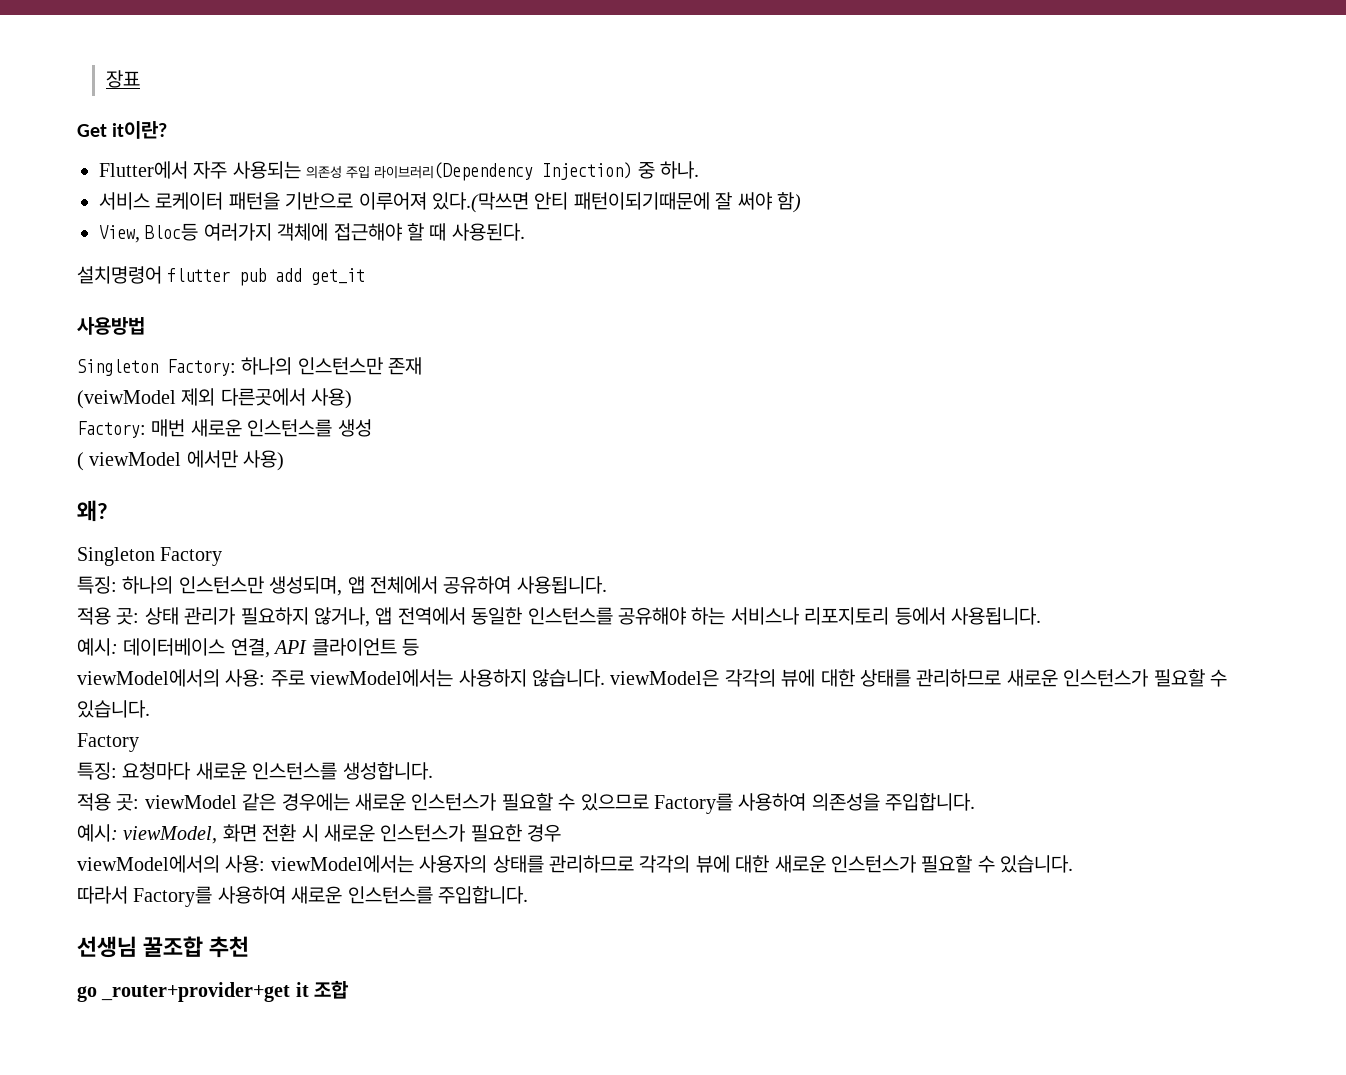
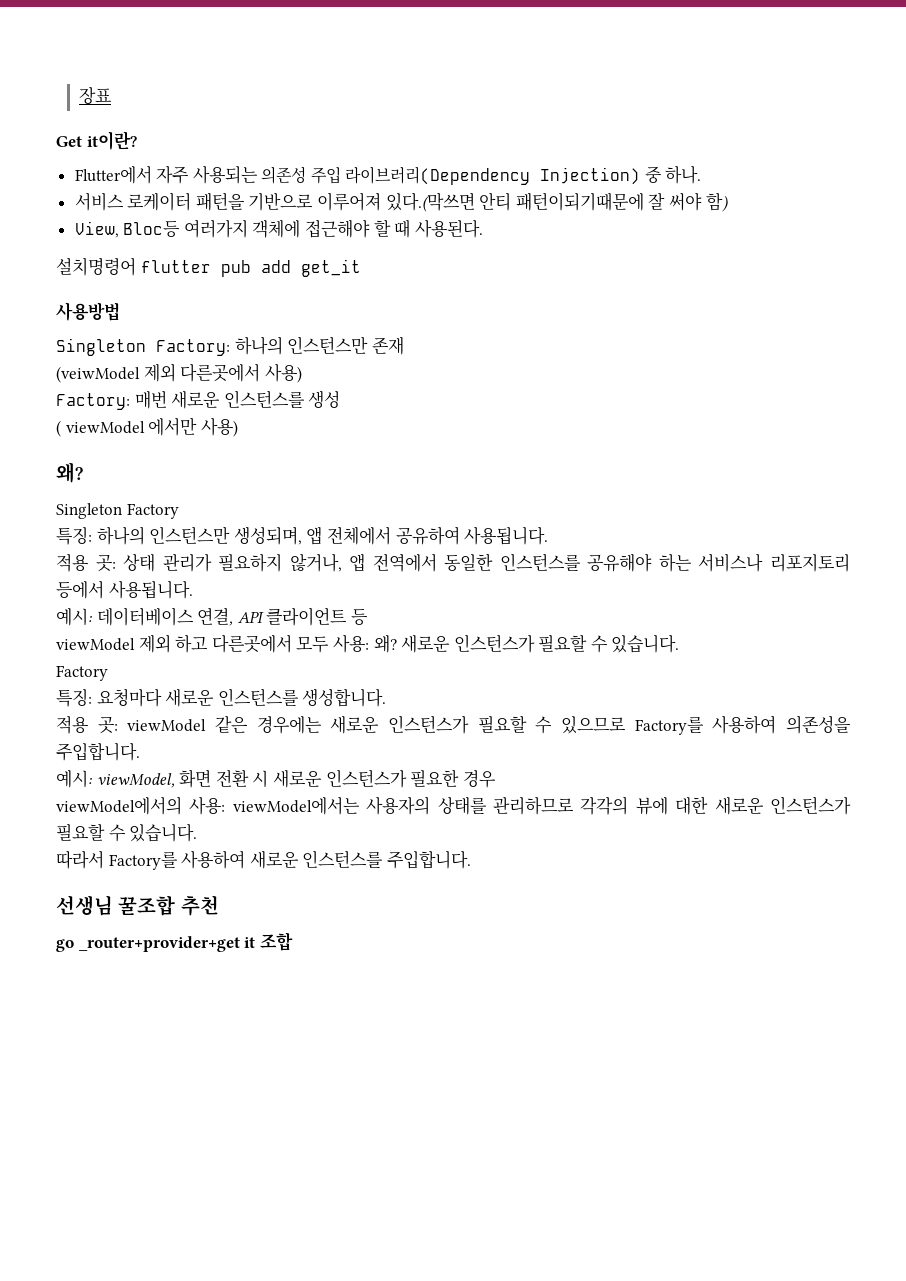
- viewModel에서의 사용: 주로 viewModel에서는 사용하지 않습니다. viewModel은 각각의 뷰에 대한 상태를 관리하므로 새로운 인스턴스가 필요할 수 있습니다.
+ viewModel 제외 하고 다른곳에서 모두 사용: 왜? 새로운 인스턴스가 필요할 수 있습니다.

